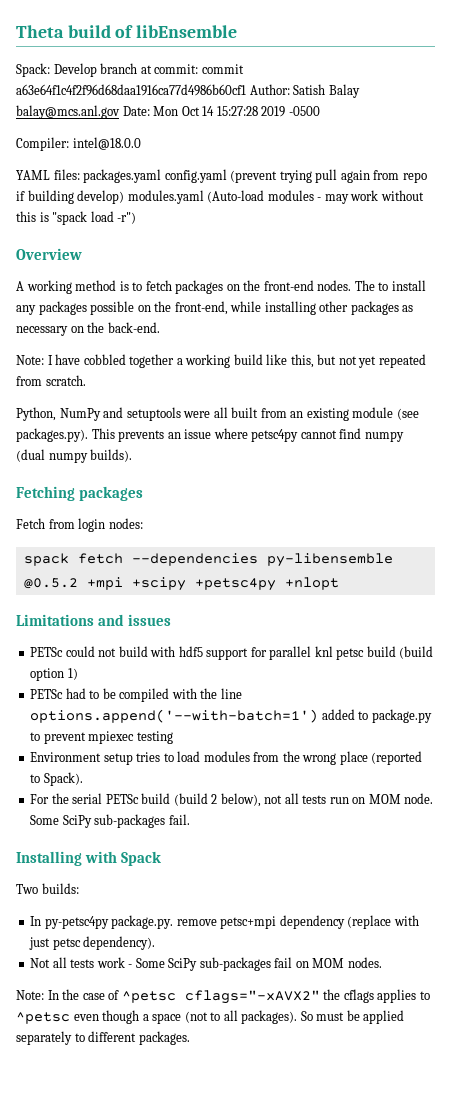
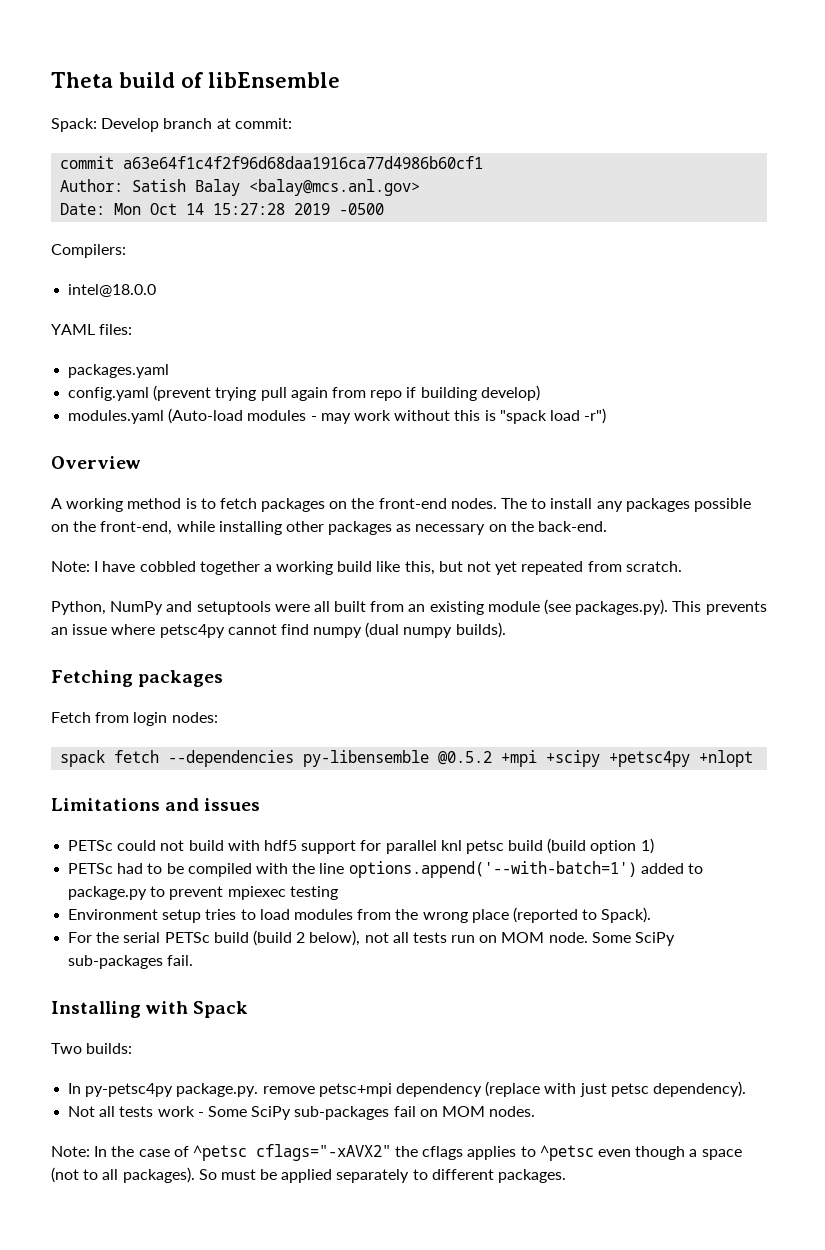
- Spack: Develop branch at commit: commit a63e64f1c4f2f96d68daa1916ca77d4986b60cf1 Author: Satish Balay balay@mcs.anl.gov Date: Mon Oct 14 15:27:28 2019 -0500
+ Spack: Develop branch at commit:
+ commit a63e64f1c4f2f96d68daa1916ca77d4986b60cf1
+ Author: Satish Balay <balay@mcs.anl.gov>
+ Date: Mon Oct 14 15:27:28 2019 -0500
- Compiler: intel@18.0.0
+ Compilers:
+ intel@18.0.0
- YAML files: packages.yaml config.yaml (prevent trying pull again from repo if building develop) modules.yaml (Auto-load modules - may work without this is "spack load -r")
+ YAML files:
+ packages.yaml
+ config.yaml (prevent trying pull again from repo if building develop)
+ modules.yaml (Auto-load modules - may work without this is "spack load -r")

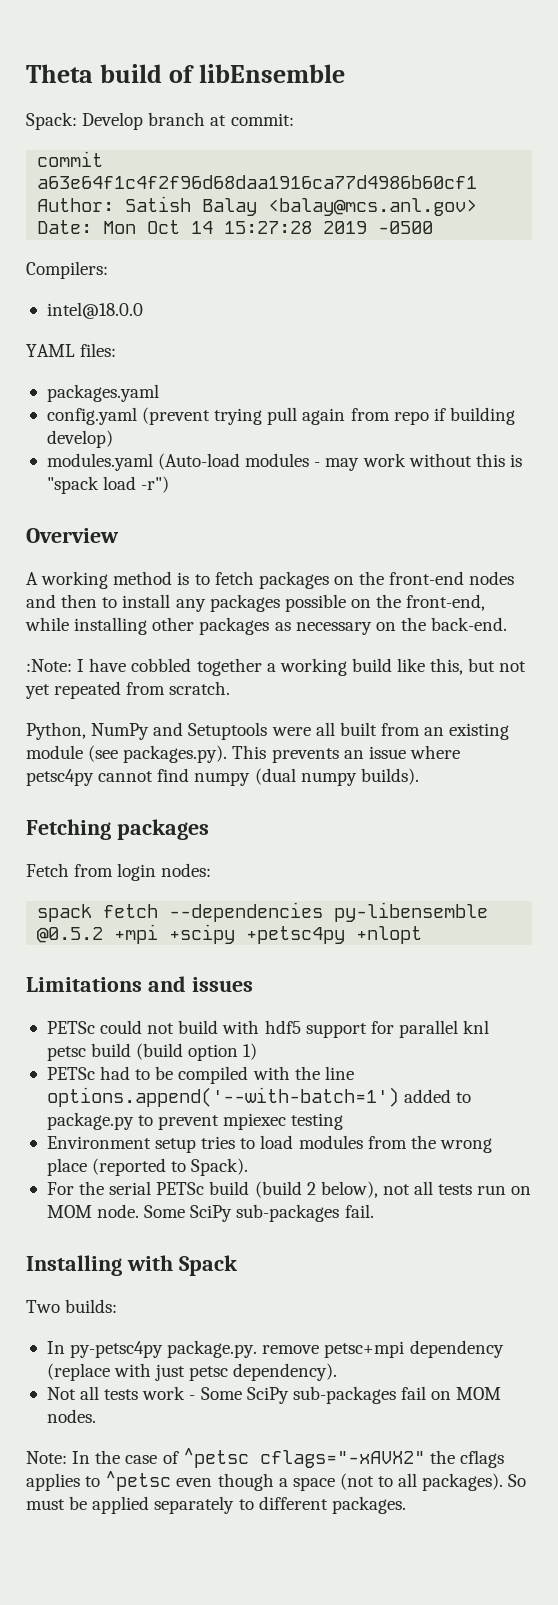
- A working method is to fetch packages on the front-end nodes. The to install any packages possible on the front-end, while installing other packages as necessary on the back-end.
+ A working method is to fetch packages on the front-end nodes and then to install any packages possible on the front-end, while installing other packages as necessary on the back-end.
- Note: I have cobbled together a working build like this, but not yet repeated from scratch.
+ :Note: I have cobbled together a working build like this, but not yet repeated from scratch.
- Python, NumPy and setuptools were all built from an existing module (see packages.py). This prevents an issue where petsc4py cannot find numpy (dual numpy builds).
+ Python, NumPy and Setuptools were all built from an existing module (see packages.py). This prevents an issue where petsc4py cannot find numpy (dual numpy builds).

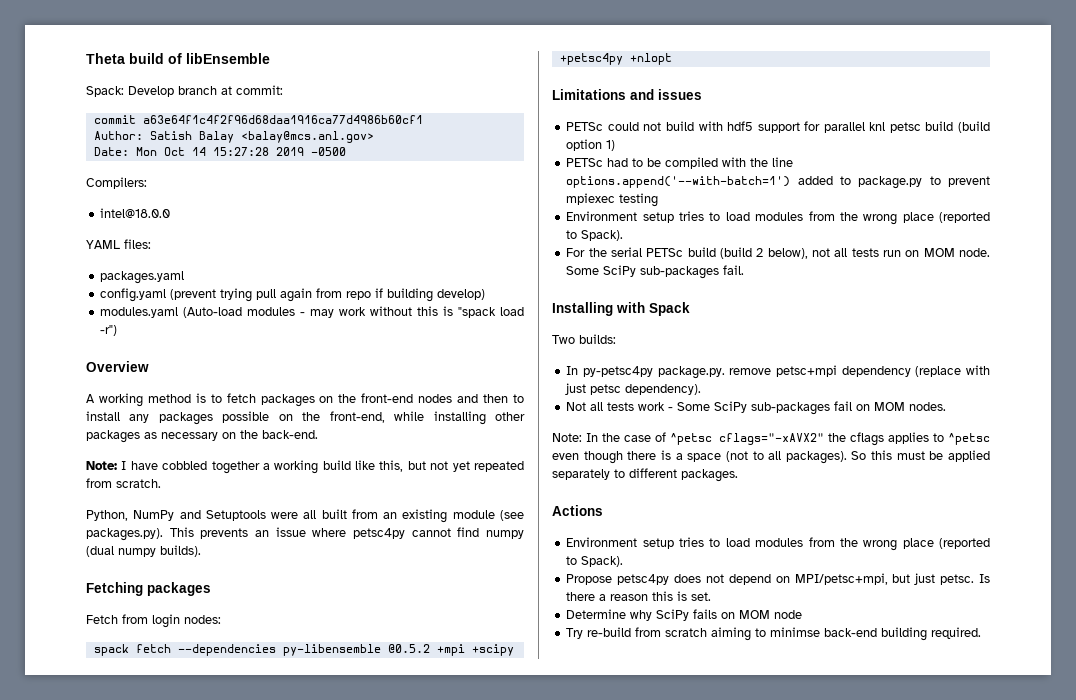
- :Note: I have cobbled together a working build like this, but not yet repeated from scratch.
+ Note: I have cobbled together a working build like this, but not yet repeated from scratch.
- Note: In the case of ^petsc cflags="-xAVX2" the cflags applies to ^petsc even though a space (not to all packages).
+ Note: In the case of ^petsc cflags="-xAVX2" the cflags applies to ^petsc even though there is a space (not to all packages).
- So must be applied separately to different packages.
+ So this must be applied separately to different packages.
+ Actions
+ Environment setup tries to load modules from the wrong place (reported to Spack).
+ Propose petsc4py does not depend on MPI/petsc+mpi, but just petsc. Is there a reason this is set.
+ Determine why SciPy fails on MOM node
+ Try re-build from scratch aiming to minimse back-end building required.

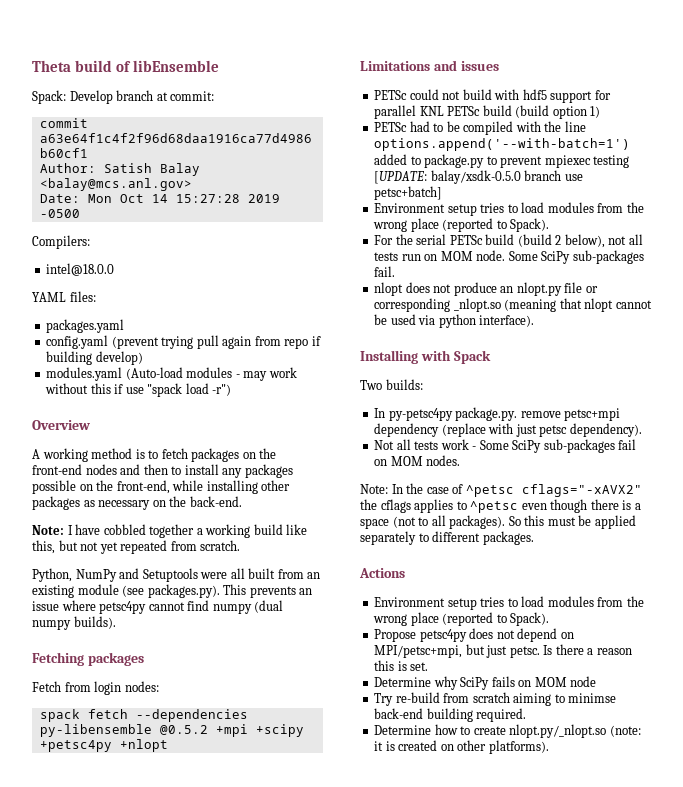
- modules.yaml (Auto-load modules - may work without this is "spack load -r")
+ modules.yaml (Auto-load modules - may work without this if use "spack load -r")
- PETSc could not build with hdf5 support for parallel knl petsc build (build option 1)
+ PETSc could not build with hdf5 support for parallel KNL PETSc build (build option 1)
- PETSc had to be compiled with the line options.append('--with-batch=1') added to package.py to prevent mpiexec testing
+ PETSc had to be compiled with the line options.append('--with-batch=1') added to package.py to prevent mpiexec testing [UPDATE: balay/xsdk-0.5.0 branch use petsc+batch]
+ nlopt does not produce an nlopt.py file or corresponding _nlopt.so (meaning that nlopt cannot be used via python interface).
+ Determine how to create nlopt.py/_nlopt.so (note: it is created on other platforms).

